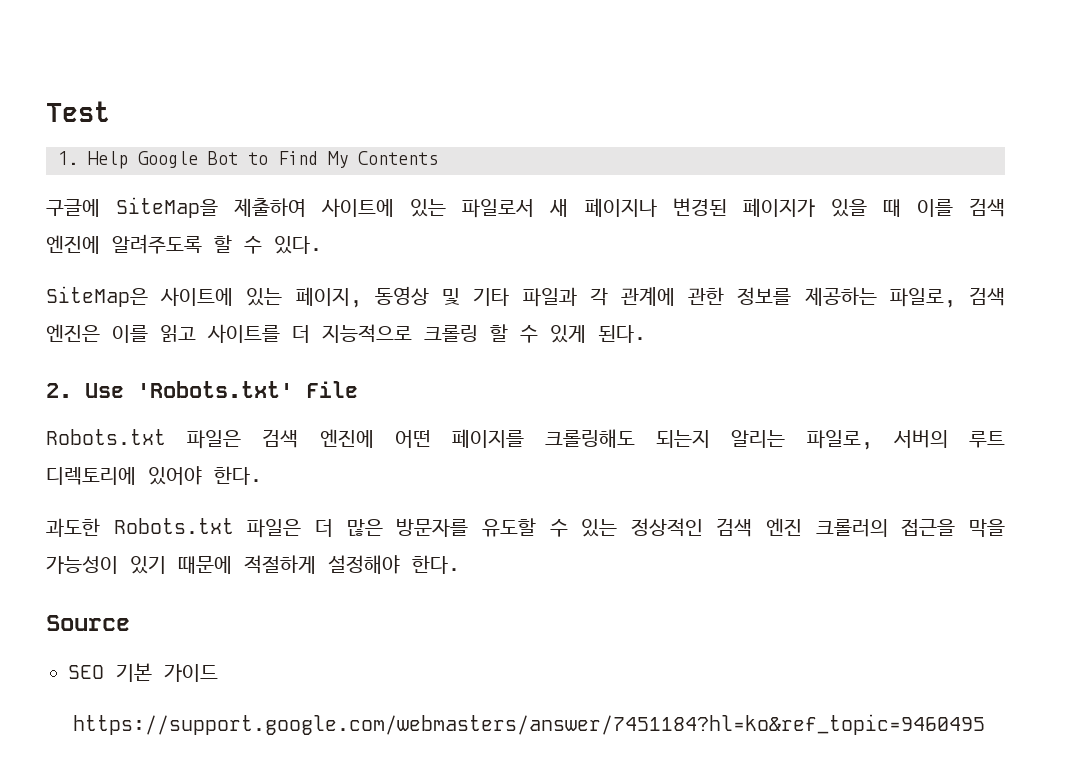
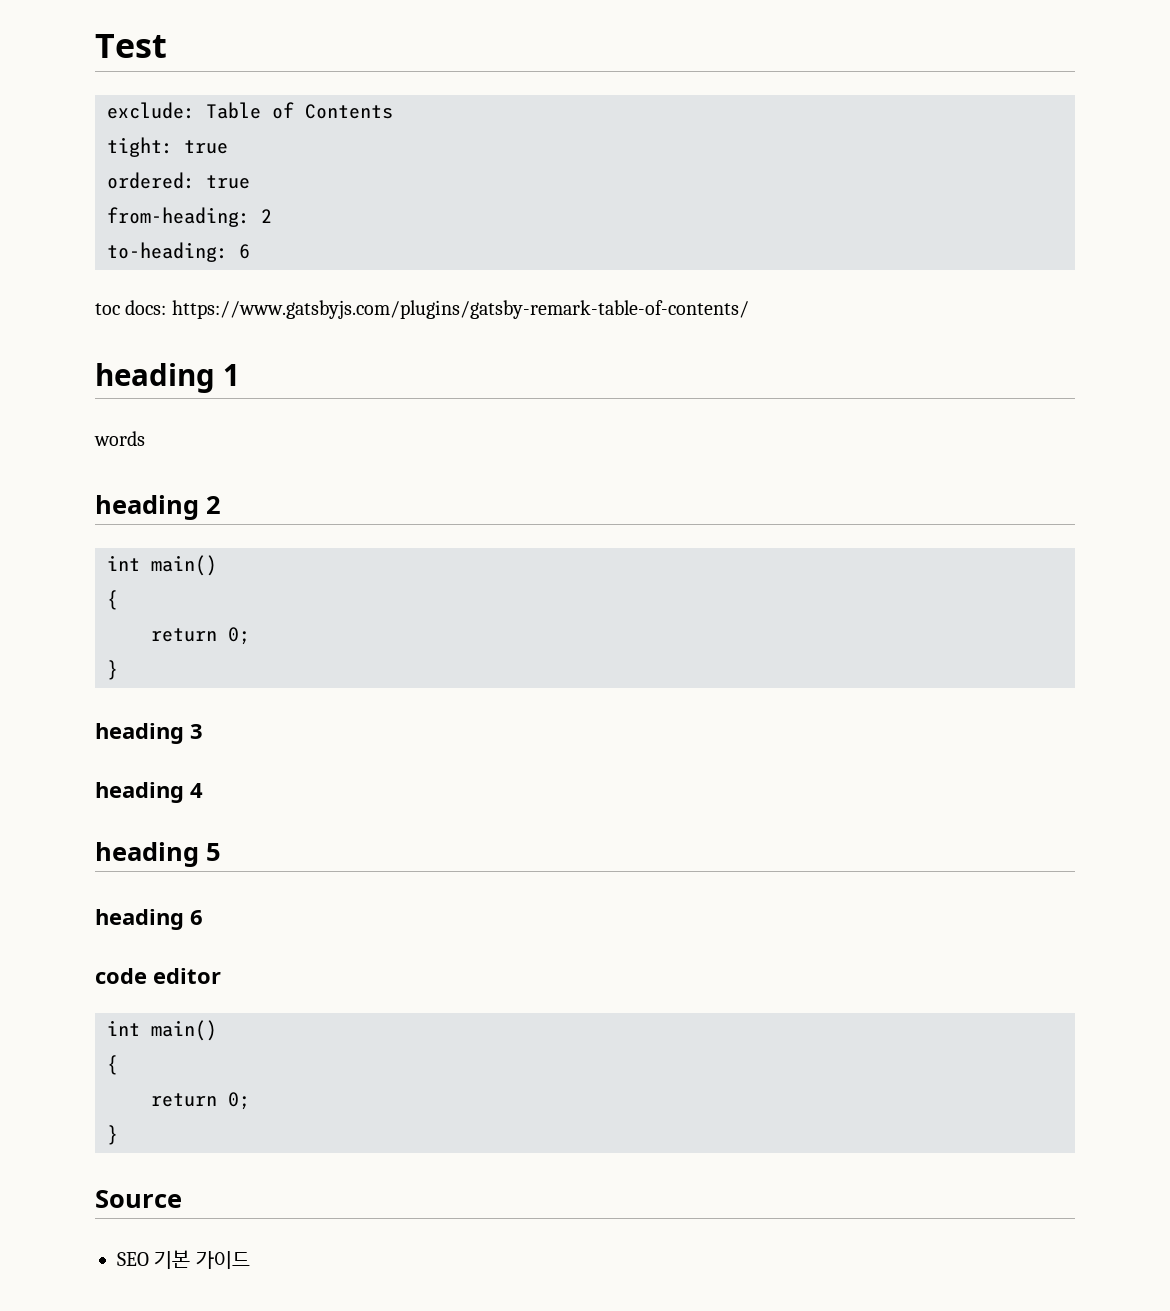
- 1. Help Google Bot to Find My Contents
- 구글에 SiteMap을 제출하여 사이트에 있는 파일로서 새 페이지나 변경된 페이지가 있을 때 이를 검색 엔진에 알려주도록 할 수 있다.
- SiteMap은 사이트에 있는 페이지, 동영상 및 기타 파일과 각 관계에 관한 정보를 제공하는 파일로, 검색 엔진은 이를 읽고 사이트를 더 지능적으로 크롤링 할 수 있게 된다.
- 2. Use 'Robots.txt' File
- Robots.txt 파일은 검색 엔진에 어떤 페이지를 크롤링해도 되는지 알리는 파일로, 서버의 루트 디렉토리에 있어야 한다.
- 과도한 Robots.txt 파일은 더 많은 방문자를 유도할 수 있는 정상적인 검색 엔진 크롤러의 접근을 막을 가능성이 있기 때문에 적절하게 설정해야 한다.
+ exclude: Table of Contents
+ tight: true
+ ordered: true
+ from-heading: 2
+ to-heading: 6
+ toc docs: https://www.gatsbyjs.com/plugins/gatsby-remark-table-of-contents/
+ heading 1
+ words
+ heading 2
+ int main()
+ {
+ return 0;
+ }
+ heading 3
+ heading 4
+ heading 5
+ heading 6
+ code editor
+ int main()
+ {
+ return 0;
+ }
- https://support.google.com/webmasters/answer/7451184?hl=ko&ref_topic=9460495

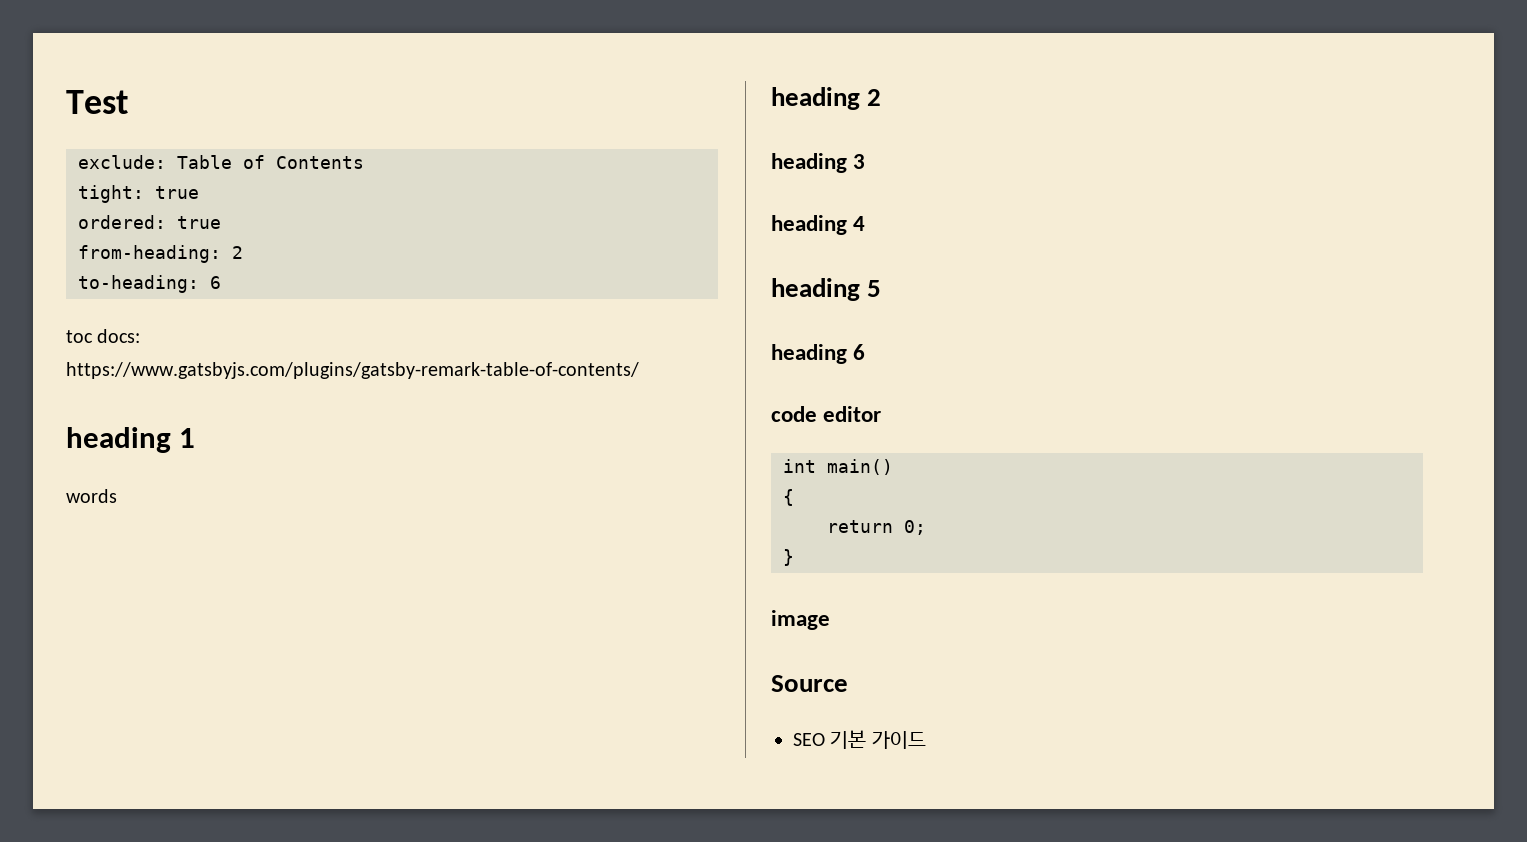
  heading 2
- int main()
- {
- return 0;
- }
+ image

